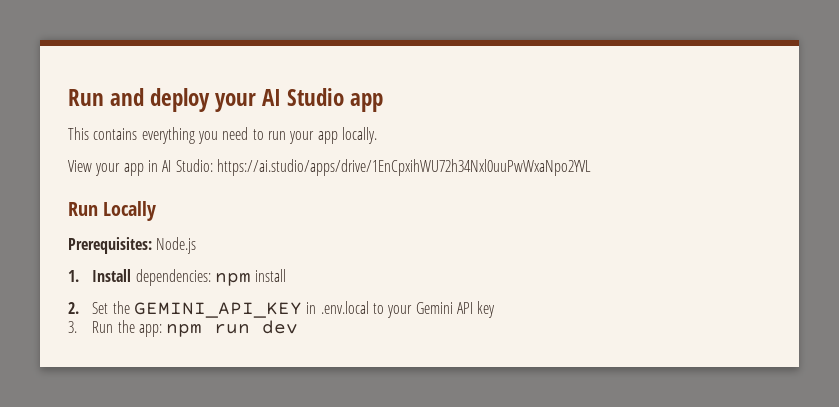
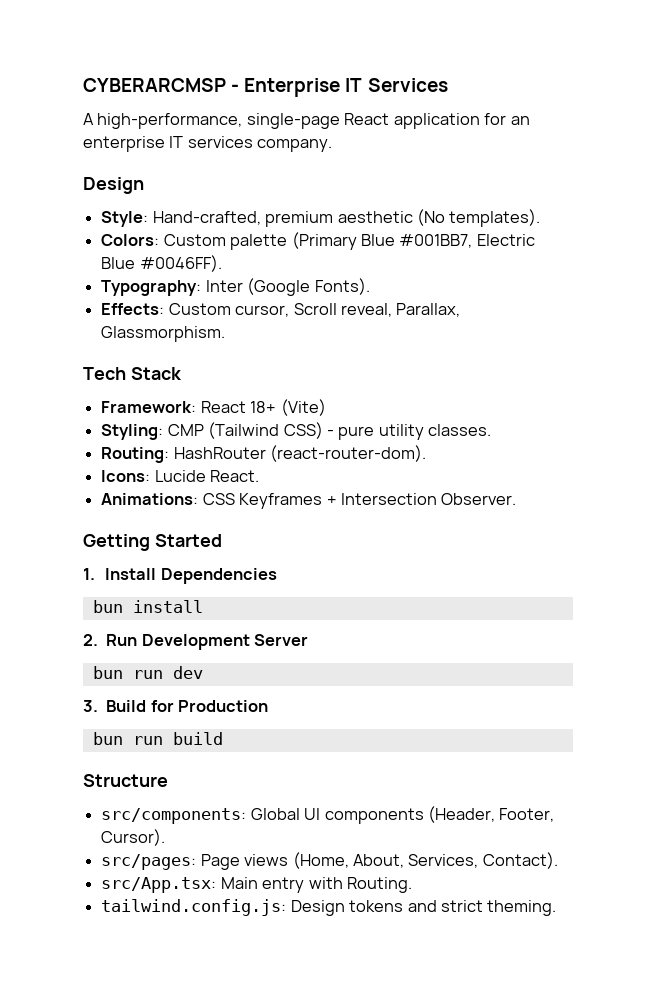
- Run and deploy your AI Studio app
- This contains everything you need to run your app locally.
- View your app in AI Studio: https://ai.studio/apps/drive/1EnCpxihWU72h34Nxl0uuPwWxaNpo2YVL
- Run Locally
- Prerequisites: Node.js
+ CYBERARCMSP - Enterprise IT Services
+ A high-performance, single-page React application for an enterprise IT services company.
+ Design
+ Style: Hand-crafted, premium aesthetic (No templates).
+ Colors: Custom palette (Primary Blue #001BB7, Electric Blue #0046FF).
+ Typography: Inter (Google Fonts).
+ Effects: Custom cursor, Scroll reveal, Parallax, Glassmorphism.
+ Tech Stack
+ Framework: React 18+ (Vite)
+ Styling: CMP (Tailwind CSS) - pure utility classes.
+ Routing: HashRouter (react-router-dom).
+ Icons: Lucide React.
+ Animations: CSS Keyframes + Intersection Observer.
+ Getting Started
- 1. Install dependencies: npm install
+ 1. Install Dependencies
+ bun install
- 2. Set the GEMINI_API_KEY in .env.local to your Gemini API key
- 3. Run the app: npm run dev
+ 2. Run Development Server
+ bun run dev
+ 3. Build for Production
+ bun run build
+ Structure
+ src/components: Global UI components (Header, Footer, Cursor).
+ src/pages: Page views (Home, About, Services, Contact).
+ src/App.tsx: Main entry with Routing.
+ tailwind.config.js: Design tokens and strict theming.

